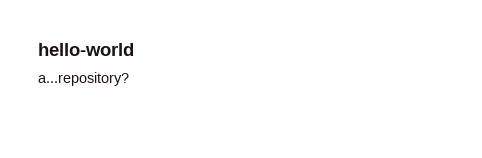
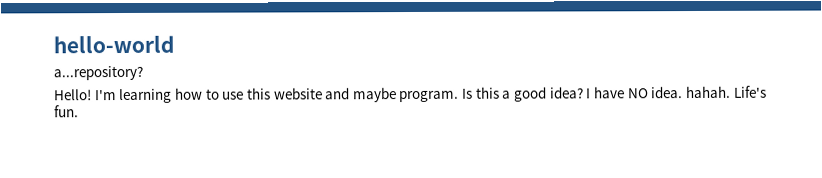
+ Hello! I'm learning how to use this website and maybe program. Is this a good idea? I have NO idea. hahah. Life's fun.

